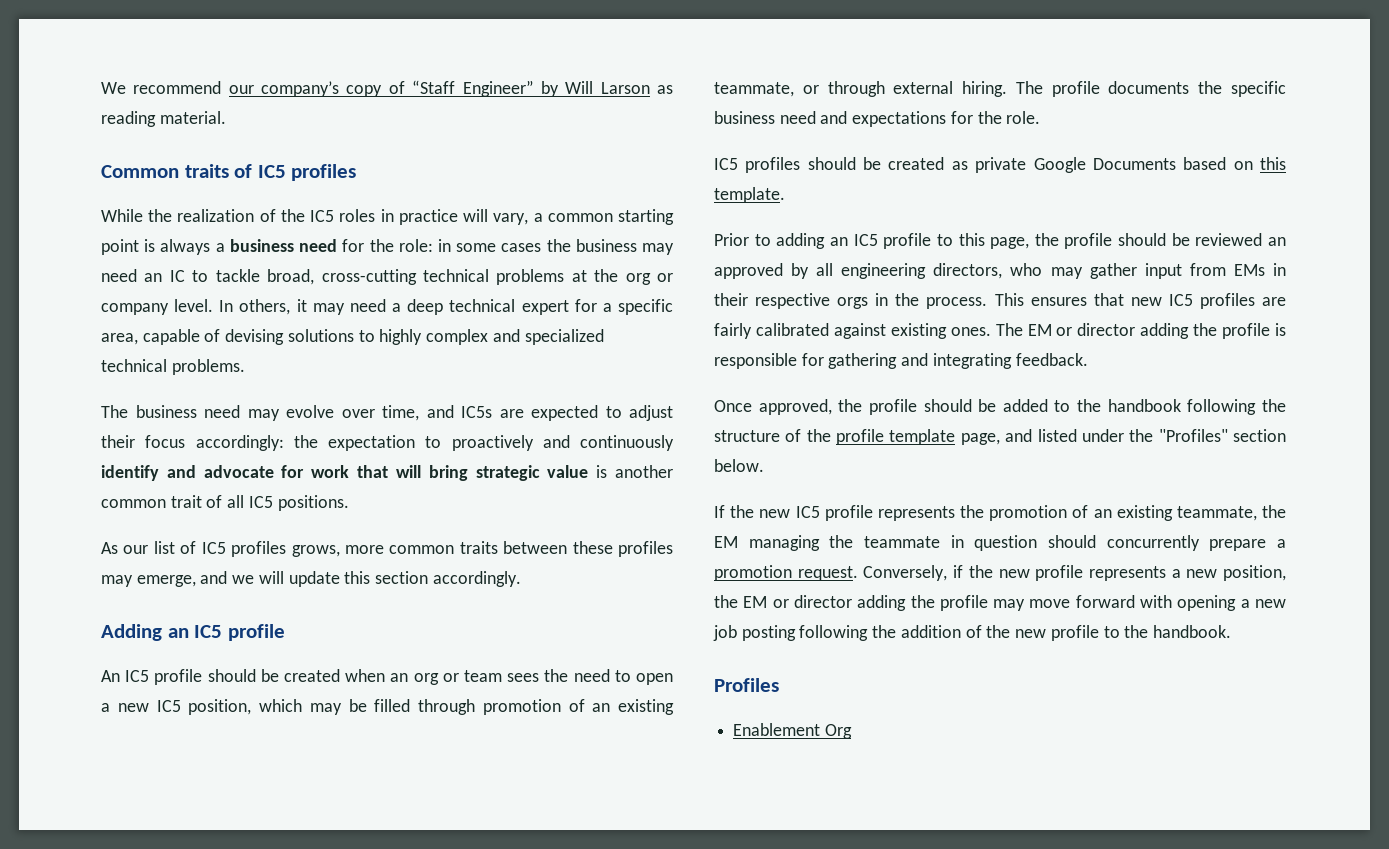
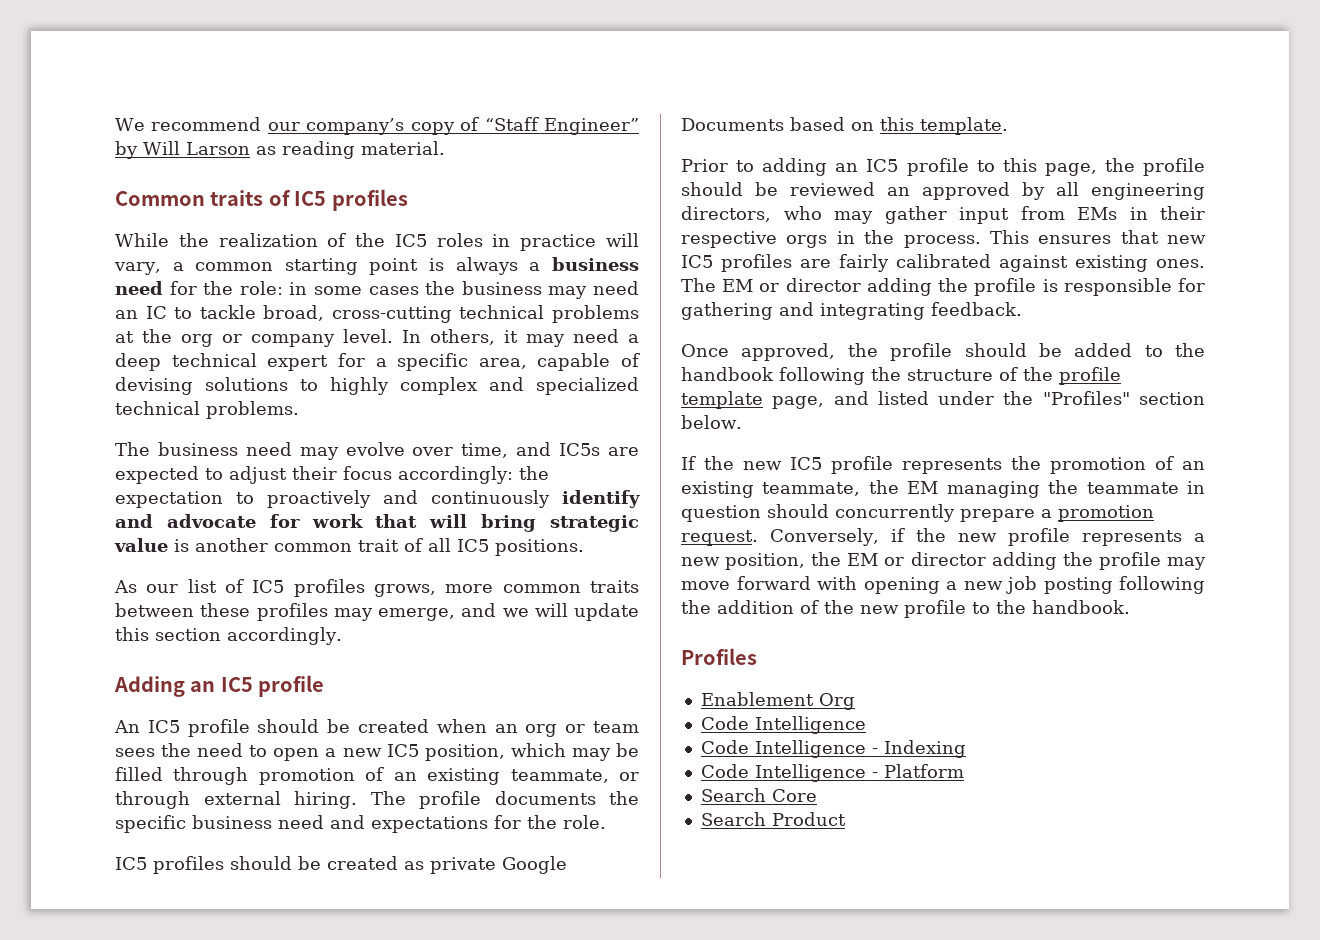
  Enablement Org
+ Code Intelligence
+ Code Intelligence - Indexing
+ Code Intelligence - Platform
+ Search Core
+ Search Product

